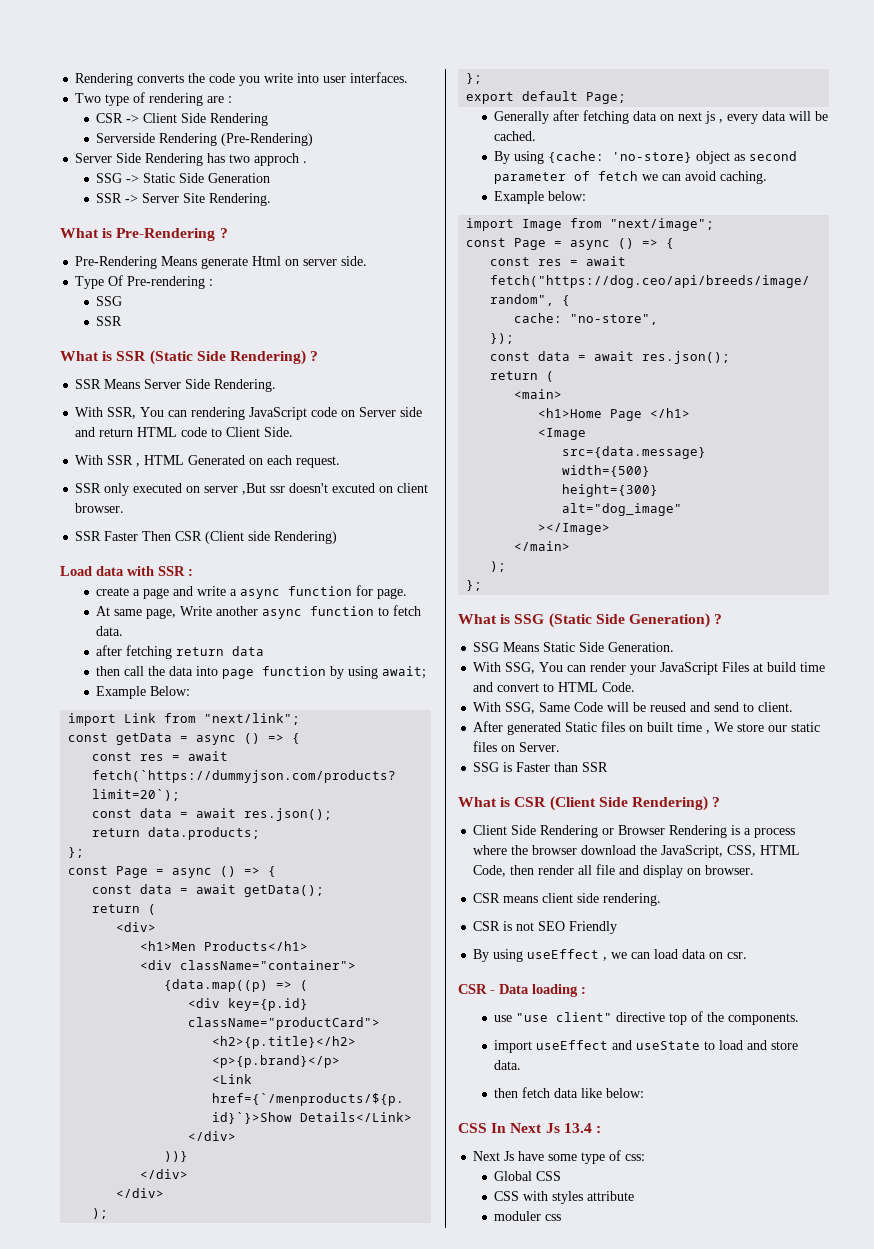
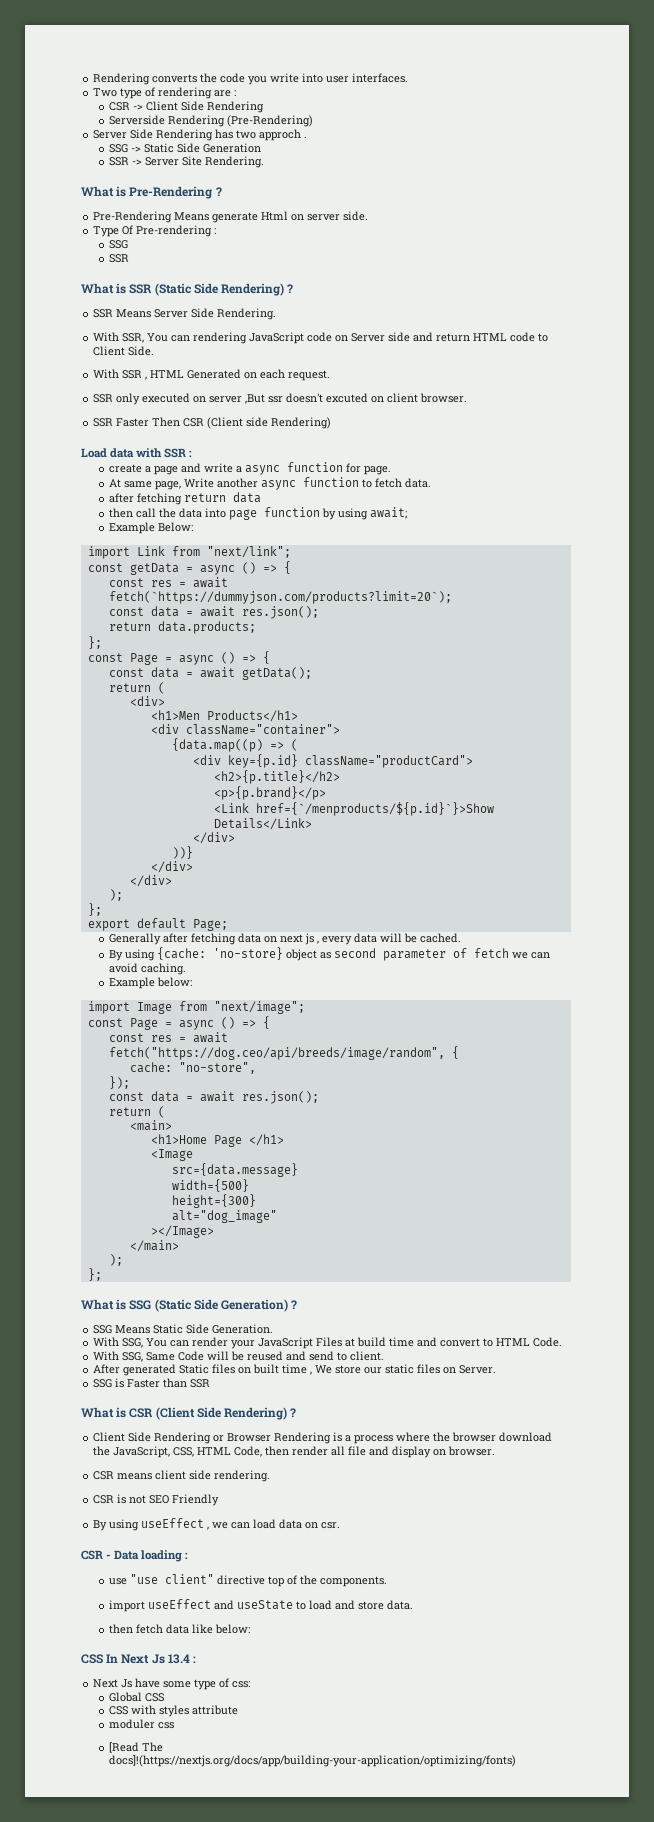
+ [Read The docs]!(https://nextjs.org/docs/app/building-your-application/optimizing/fonts)

